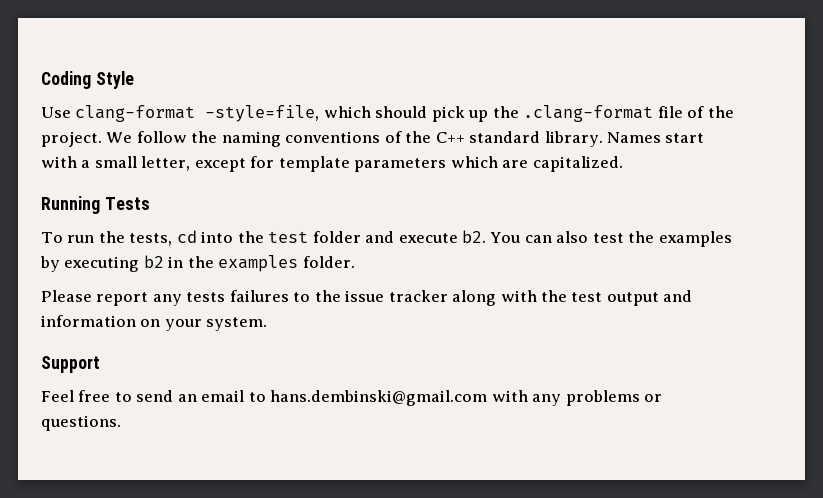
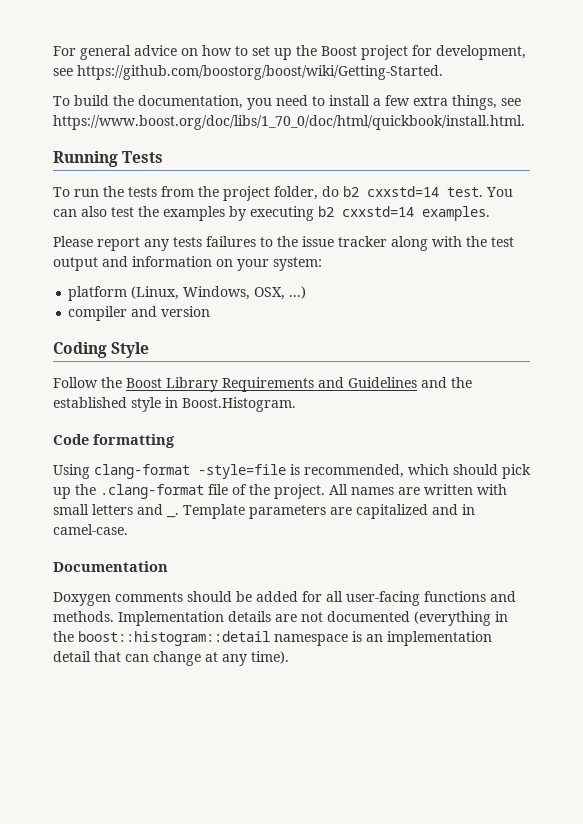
- Coding Style
- Use clang-format -style=file, which should pick up the .clang-format file of the project. We follow the naming conventions of the C++ standard library. Names start with a small letter, except for template parameters which are capitalized.
+ For general advice on how to set up the Boost project for development, see https://github.com/boostorg/boost/wiki/Getting-Started.
+ To build the documentation, you need to install a few extra things, see https://www.boost.org/doc/libs/1_70_0/doc/html/quickbook/install.html.
- To run the tests, cd into the test folder and execute b2.
+ To run the tests from the project folder, do b2 cxxstd=14 test.
- You can also test the examples by executing b2 in the examples folder.
+ You can also test the examples by executing b2 cxxstd=14 examples.
- Please report any tests failures to the issue tracker along with the test output and information on your system.
- Support
- Feel free to send an email to hans.dembinski@gmail.com with any problems or questions.
+ Please report any tests failures to the issue tracker along with the test output and information on your system:
+ platform (Linux, Windows, OSX, ...)
+ compiler and version
+ Coding Style
+ Follow the Boost Library Requirements and Guidelines and the established style in Boost.Histogram.
+ Code formatting
+ Using clang-format -style=file is recommended, which should pick up the .clang-format file of the project. All names are written with small letters and _. Template parameters are capitalized and in camel-case.
+ Documentation
+ Doxygen comments should be added for all user-facing functions and methods. Implementation details are not documented (everything in the boost::histogram::detail namespace is an implementation detail that can change at any time).

